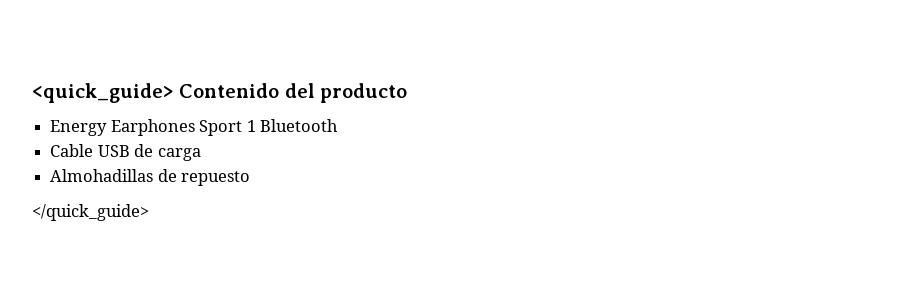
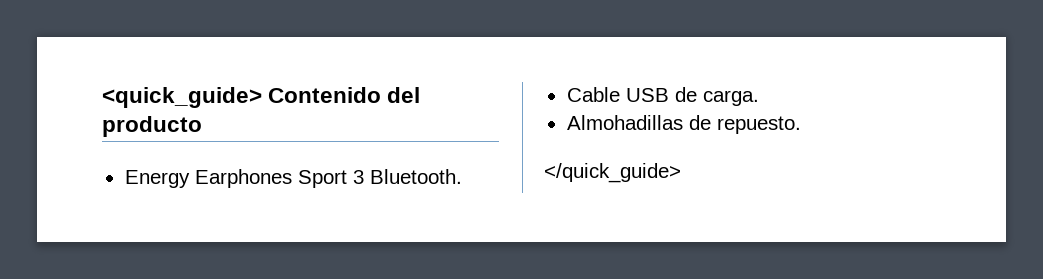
- Energy Earphones Sport 1 Bluetooth
+ Energy Earphones Sport 3 Bluetooth.
- Cable USB de carga
+ Cable USB de carga.
- Almohadillas de repuesto
+ Almohadillas de repuesto.

